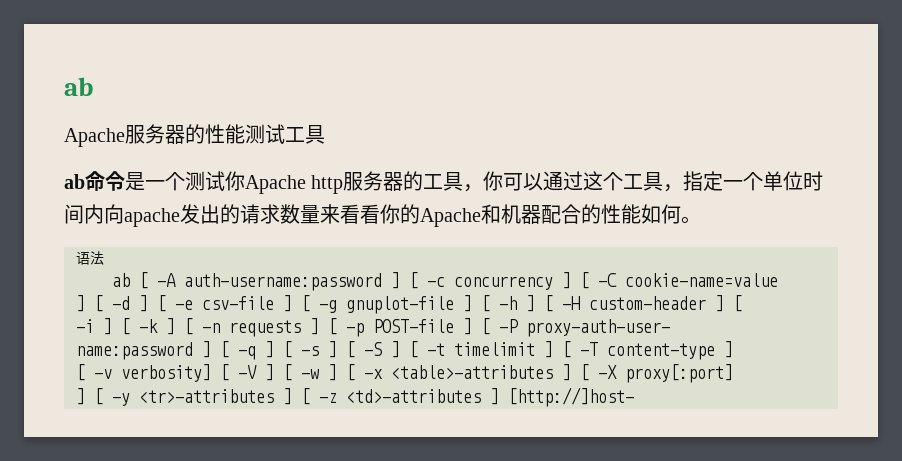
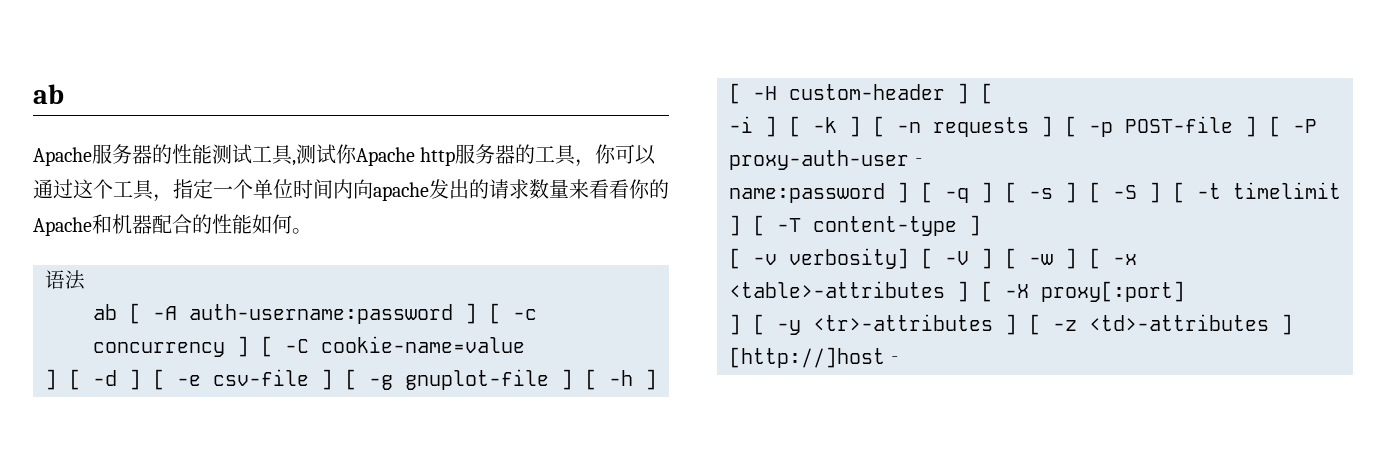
- Apache服务器的性能测试工具
- ab命令是一个测试你Apache http服务器的工具，你可以通过这个工具，指定一个单位时间内向apache发出的请求数量来看看你的Apache和机器配合的性能如何。
+ Apache服务器的性能测试工具,测试你Apache http服务器的工具，你可以通过这个工具，指定一个单位时间内向apache发出的请求数量来看看你的Apache和机器配合的性能如何。

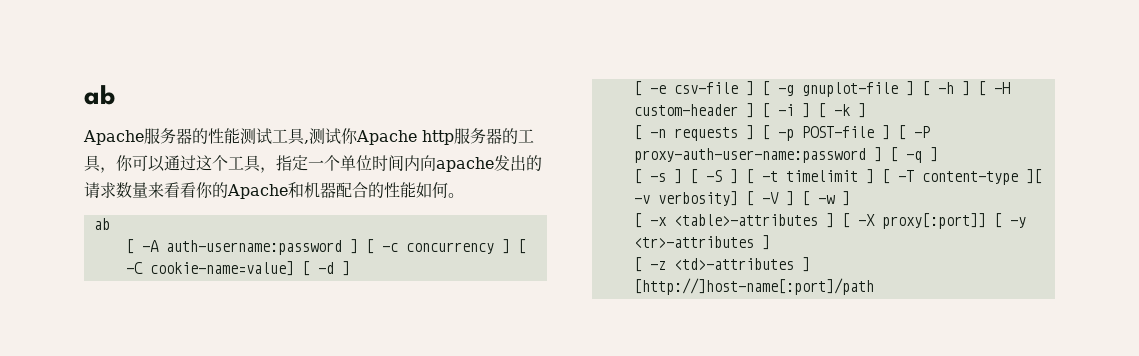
  Apache服务器的性能测试工具,测试你Apache http服务器的工具，你可以通过这个工具，指定一个单位时间内向apache发出的请求数量来看看你的Apache和机器配合的性能如何。
- 语法
- ab [ -A auth-username:password ] [ -c concurrency ] [ -C cookie-name=value
- ] [ -d ] [ -e csv-file ] [ -g gnuplot-file ] [ -h ] [ -H custom-header ] [
- -i ] [ -k ] [ -n requests ] [ -p POST-file ] [ -P proxy-auth-user‐
- name:password ] [ -q ] [ -s ] [ -S ] [ -t timelimit ] [ -T content-type ]
- [ -v verbosity] [ -V ] [ -w ] [ -x <table>-attributes ] [ -X proxy[:port]
- ] [ -y <tr>-attributes ] [ -z <td>-attributes ] [http://]host‐
+ ab
+ [ -A auth-username:password ] [ -c concurrency ] [ -C cookie-name=value] [ -d ]
+ [ -e csv-file ] [ -g gnuplot-file ] [ -h ] [ -H custom-header ] [ -i ] [ -k ]
+ [ -n requests ] [ -p POST-file ] [ -P proxy-auth-user‐name:password ] [ -q ]
+ [ -s ] [ -S ] [ -t timelimit ] [ -T content-type ][ -v verbosity] [ -V ] [ -w ]
+ [ -x <table>-attributes ] [ -X proxy[:port]] [ -y <tr>-attributes ]
+ [ -z <td>-attributes ] [http://]host‐name[:port]/path

